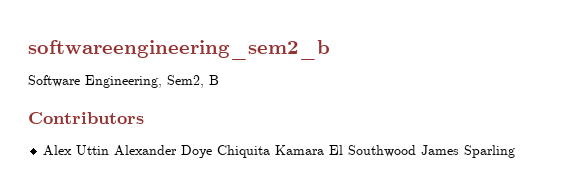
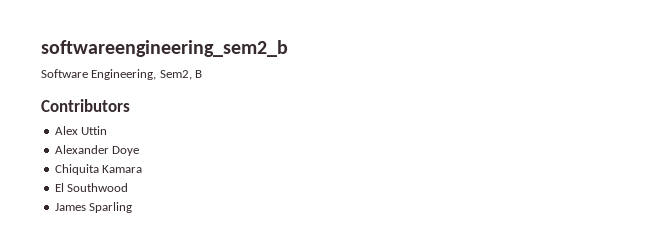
- Alex Uttin Alexander Doye Chiquita Kamara El Southwood James Sparling
+ Alex Uttin
+ Alexander Doye
+ Chiquita Kamara
+ El Southwood
+ James Sparling

